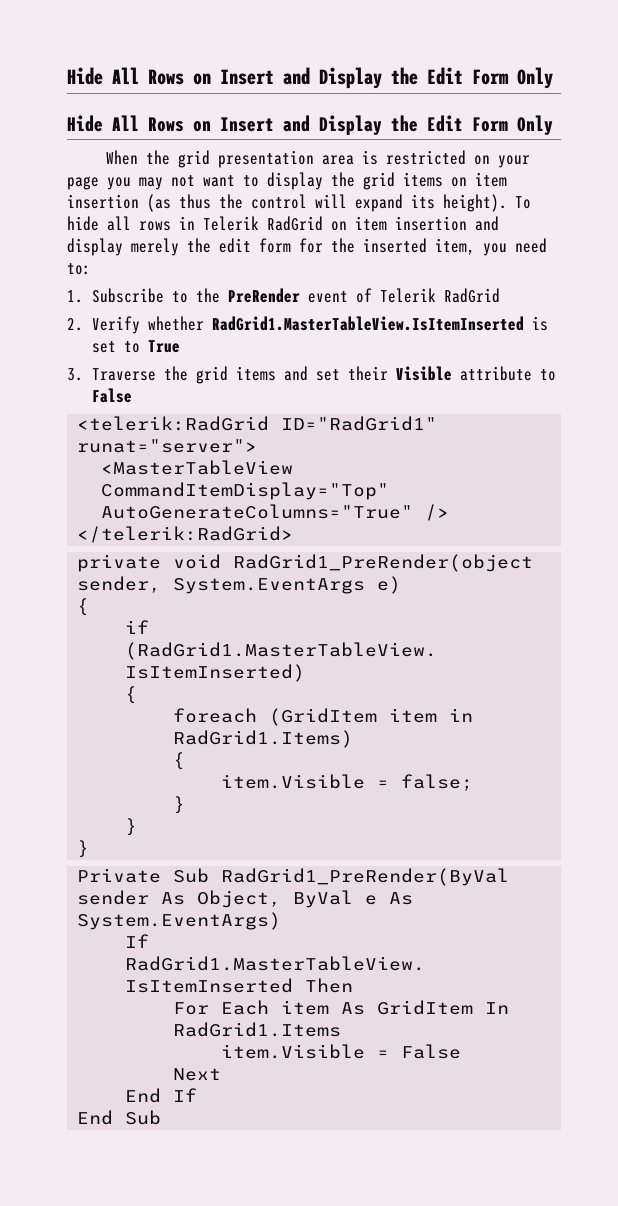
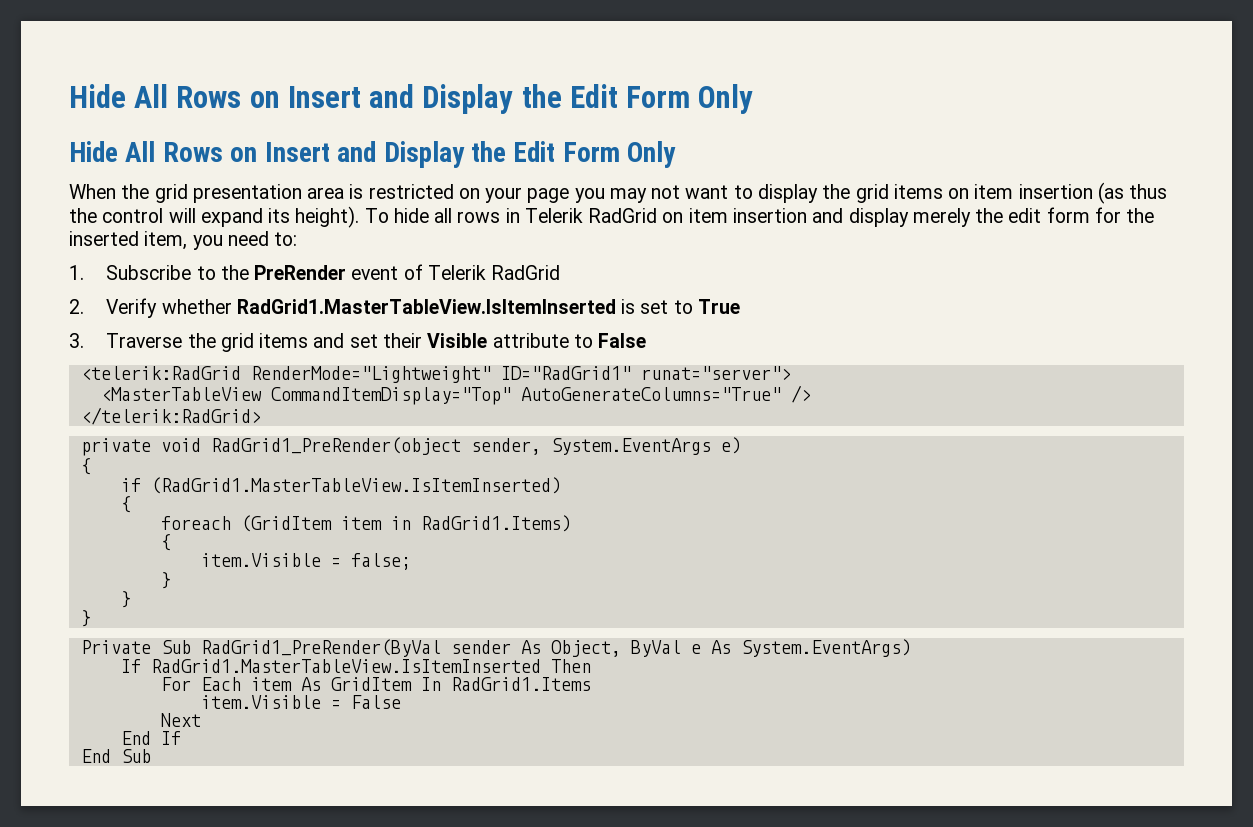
- <telerik:RadGrid ID="RadGrid1" runat="server">
+ <telerik:RadGrid RenderMode="Lightweight" ID="RadGrid1" runat="server">

